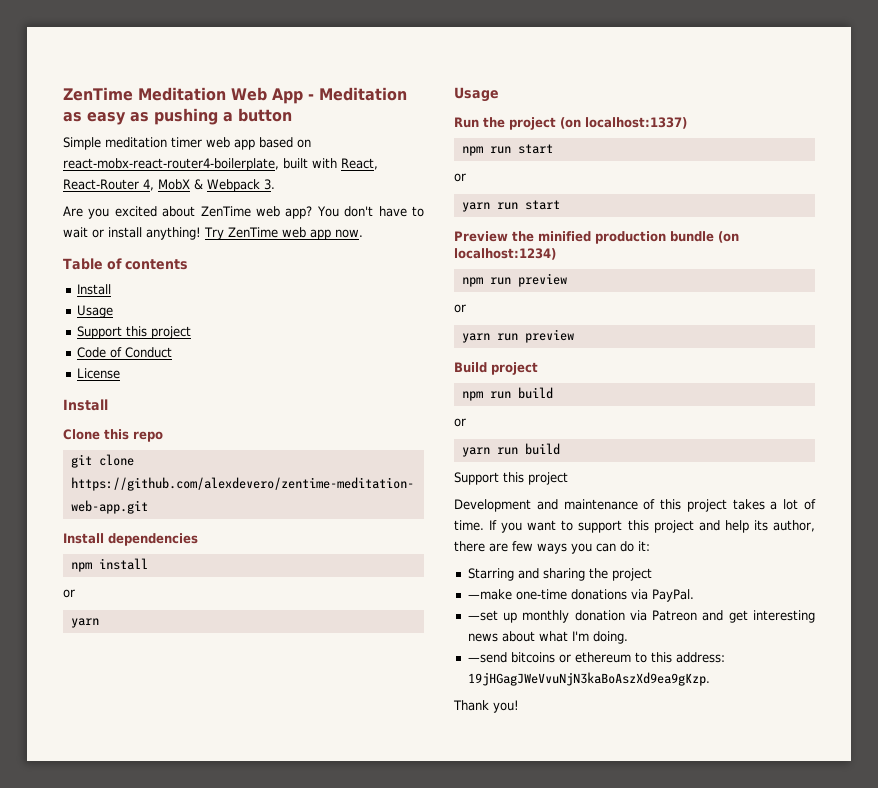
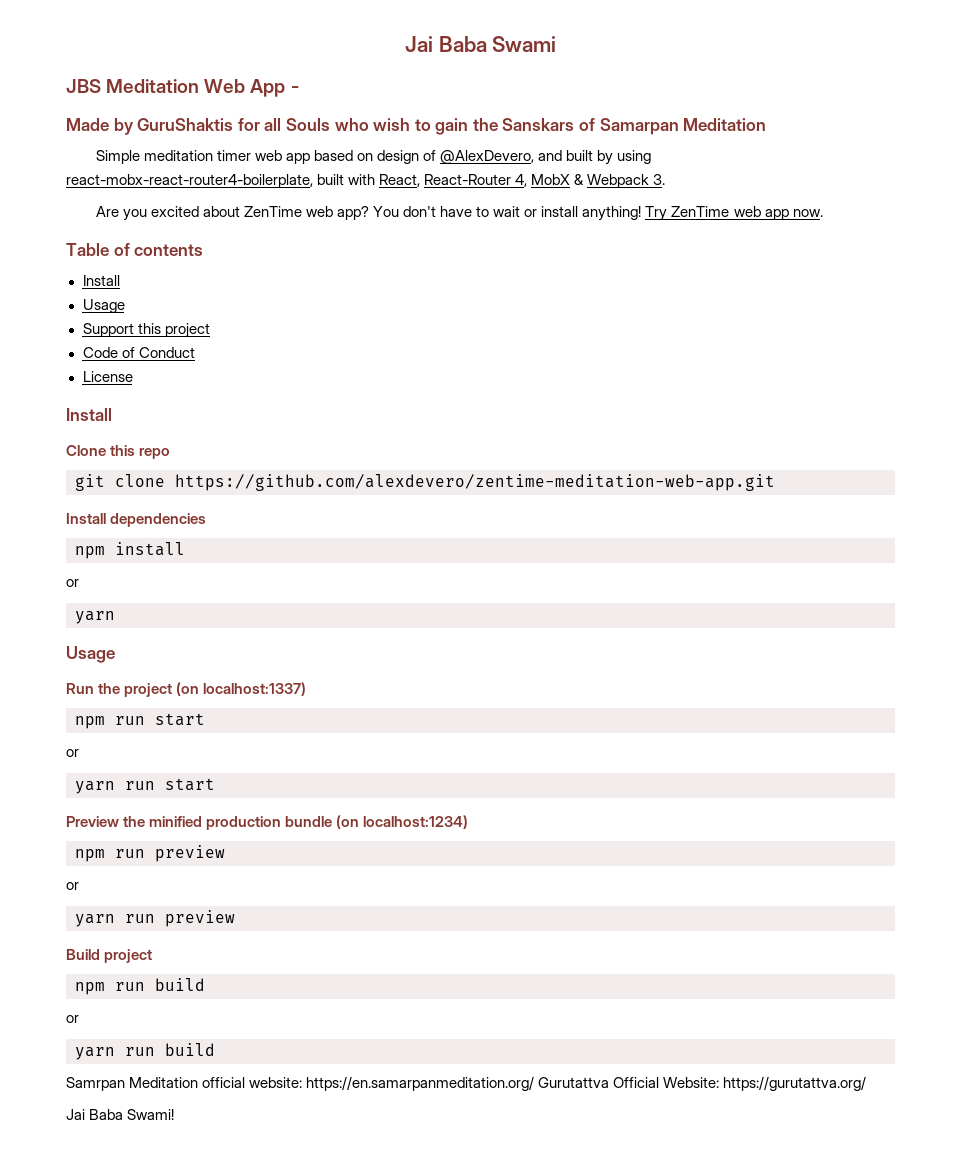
- ZenTime Meditation Web App - Meditation as easy as pushing a button
+ Jai Baba Swami
+ JBS Meditation Web App -
+ Made by GuruShaktis for all Souls who wish to gain the Sanskars of Samarpan Meditation
- Simple meditation timer web app based on react-mobx-react-router4-boilerplate, built with React, React-Router 4, MobX & Webpack 3.
+ Simple meditation timer web app based on design of @AlexDevero, and built by using react-mobx-react-router4-boilerplate, built with React, React-Router 4, MobX & Webpack 3.
  yarn run build
- Support this project
- Development and maintenance of this project takes a lot of time. If you want to support this project and help its author, there are few ways you can do it:
- Starring and sharing the project
- —make one-time donations via PayPal.
- —set up monthly donation via Patreon and get interesting news about what I'm doing.
- —send bitcoins or ethereum to this address: 19jHGagJWeVvuNjN3kaBoAszXd9ea9gKzp.
- Thank you!
+ Samrpan Meditation official website: https://en.samarpanmeditation.org/ Gurutattva Official Website: https://gurutattva.org/
+ Jai Baba Swami!

